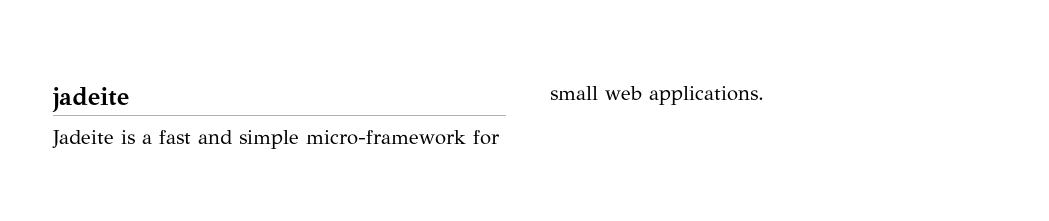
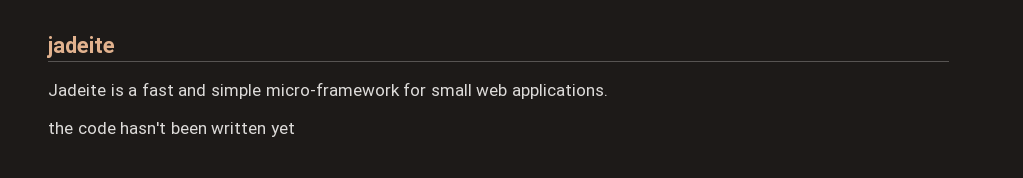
+ the code hasn't been written yet

